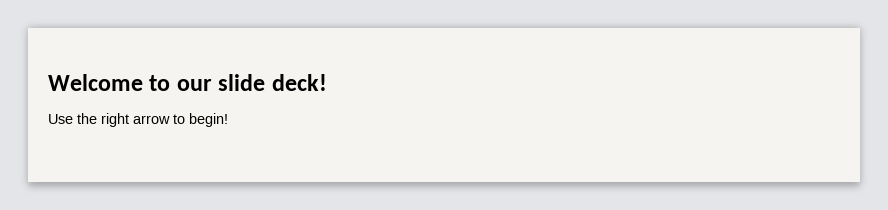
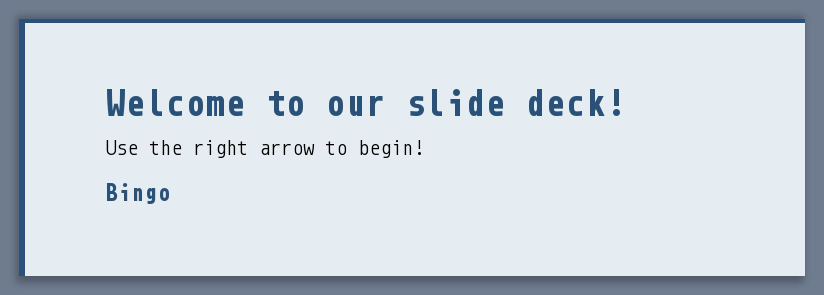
+ Bingo

